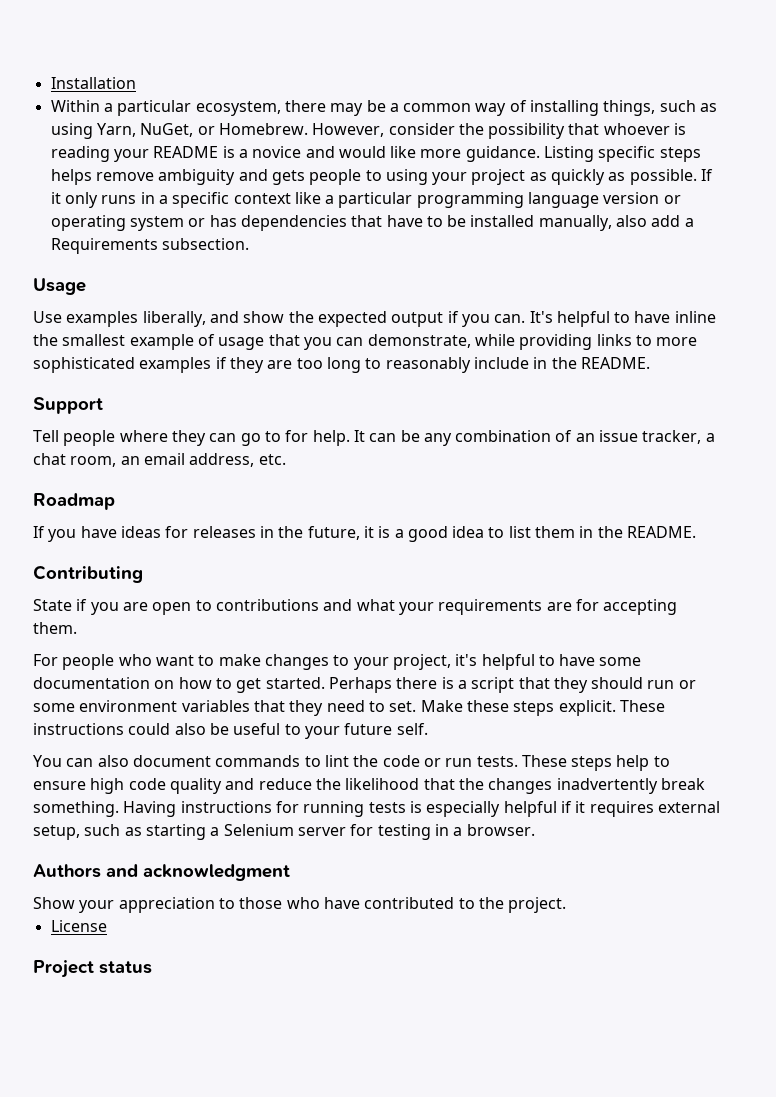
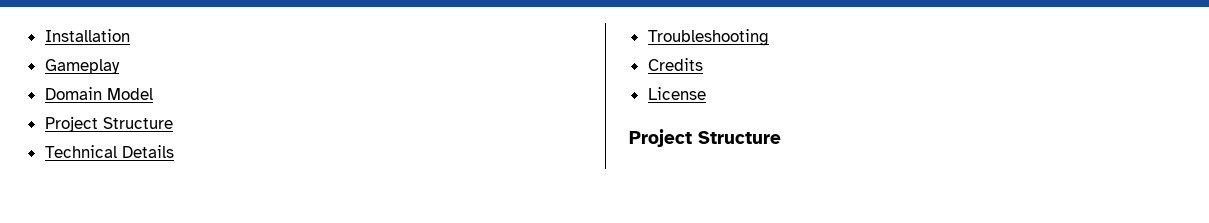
- Within a particular ecosystem, there may be a common way of installing things, such as using Yarn, NuGet, or Homebrew. However, consider the possibility that whoever is reading your README is a novice and would like more guidance. Listing specific steps helps remove ambiguity and gets people to using your project as quickly as possible. If it only runs in a specific context like a particular programming language version or operating system or has dependencies that have to be installed manually, also add a Requirements subsection.
- Usage
- Use examples liberally, and show the expected output if you can. It's helpful to have inline the smallest example of usage that you can demonstrate, while providing links to more sophisticated examples if they are too long to reasonably include in the README.
- Support
- Tell people where they can go to for help. It can be any combination of an issue tracker, a chat room, an email address, etc.
- Roadmap
- If you have ideas for releases in the future, it is a good idea to list them in the README.
- Contributing
- State if you are open to contributions and what your requirements are for accepting them.
- For people who want to make changes to your project, it's helpful to have some documentation on how to get started. Perhaps there is a script that they should run or some environment variables that they need to set. Make these steps explicit. These instructions could also be useful to your future self.
- You can also document commands to lint the code or run tests. These steps help to ensure high code quality and reduce the likelihood that the changes inadvertently break something. Having instructions for running tests is especially helpful if it requires external setup, such as starting a Selenium server for testing in a browser.
- Authors and acknowledgment
- Show your appreciation to those who have contributed to the project.
+ Gameplay
+ Domain Model
+ Project Structure
+ Technical Details
+ Troubleshooting
+ Credits
  License
- Project status
+ Project Structure

